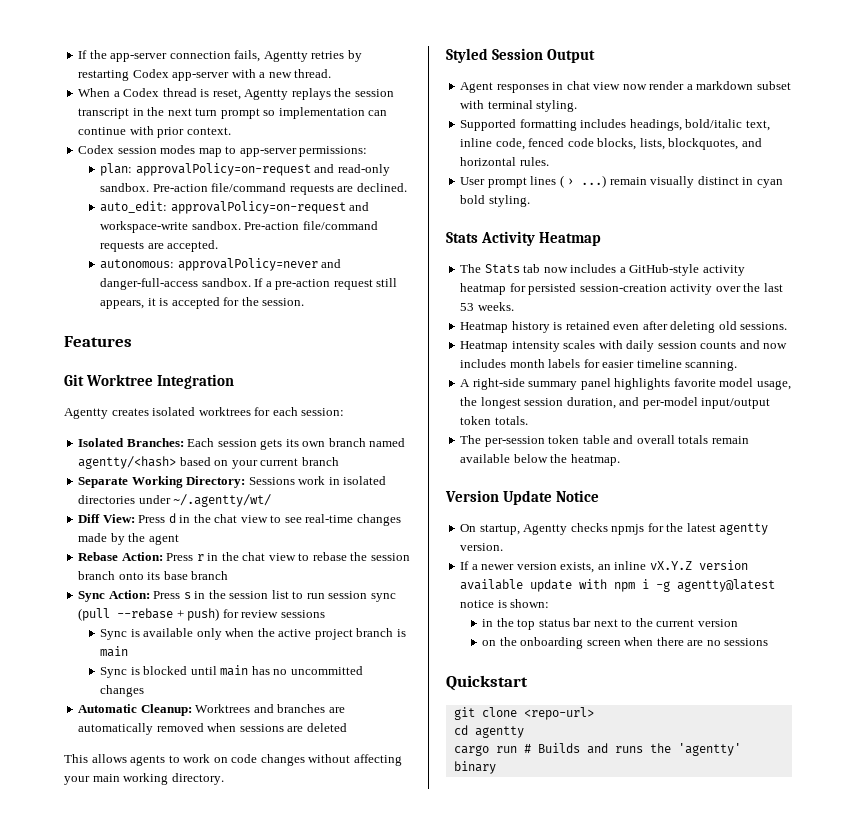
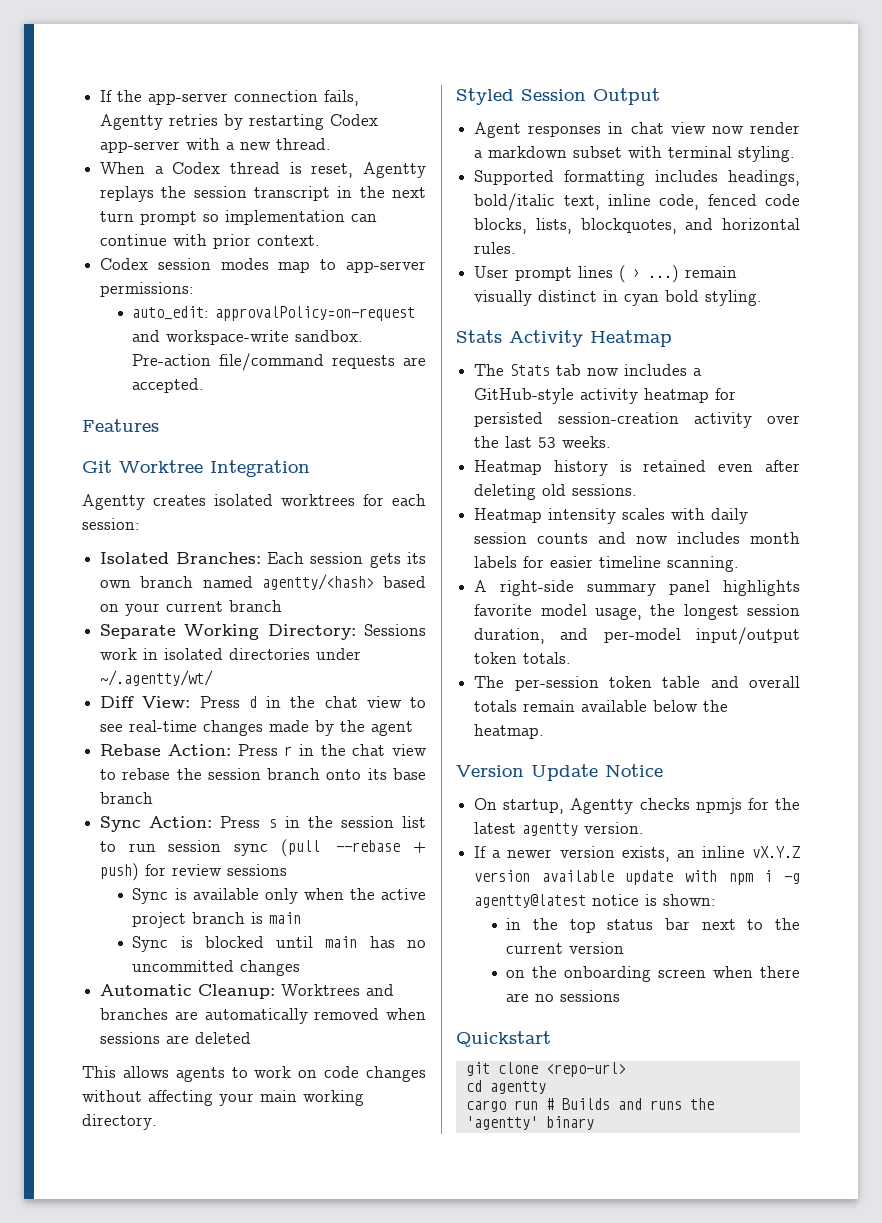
- plan: approvalPolicy=on-request and read-only sandbox. Pre-action file/command requests are declined.
- autonomous: approvalPolicy=never and danger-full-access sandbox. If a pre-action request still appears, it is accepted for the session.

